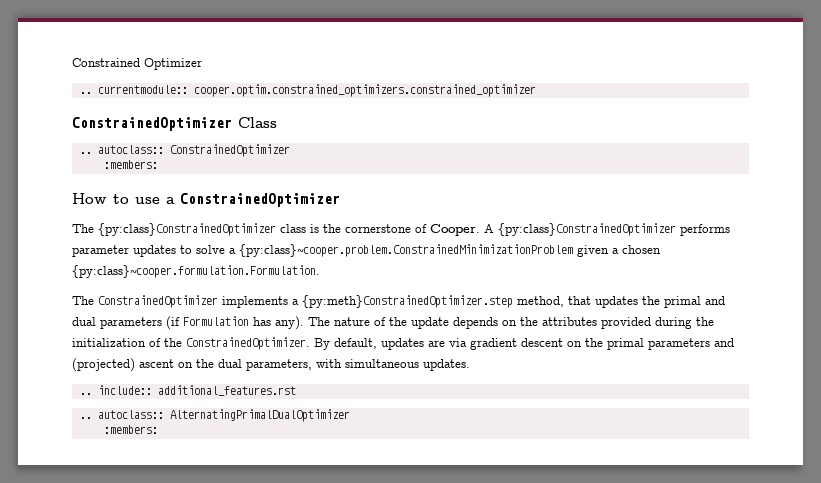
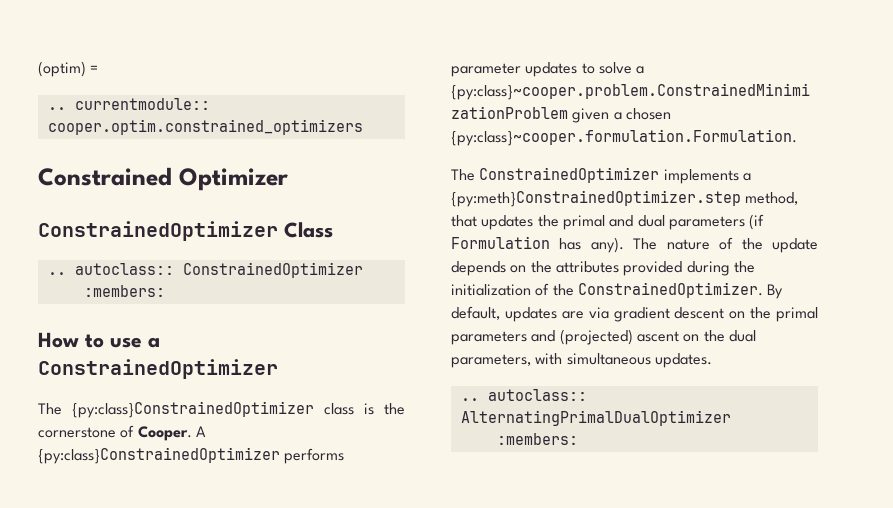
- Constrained Optimizer
+ (optim) =
- .. currentmodule:: cooper.optim.constrained_optimizers.constrained_optimizer
+ .. currentmodule:: cooper.optim.constrained_optimizers
+ Constrained Optimizer
- .. include:: additional_features.rst

